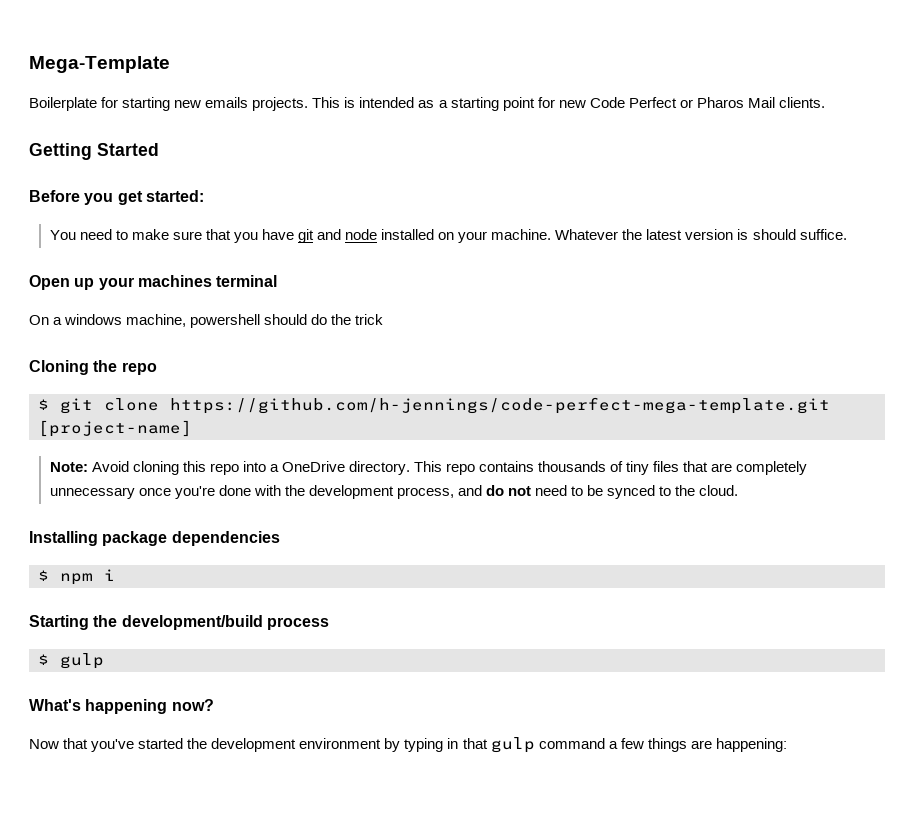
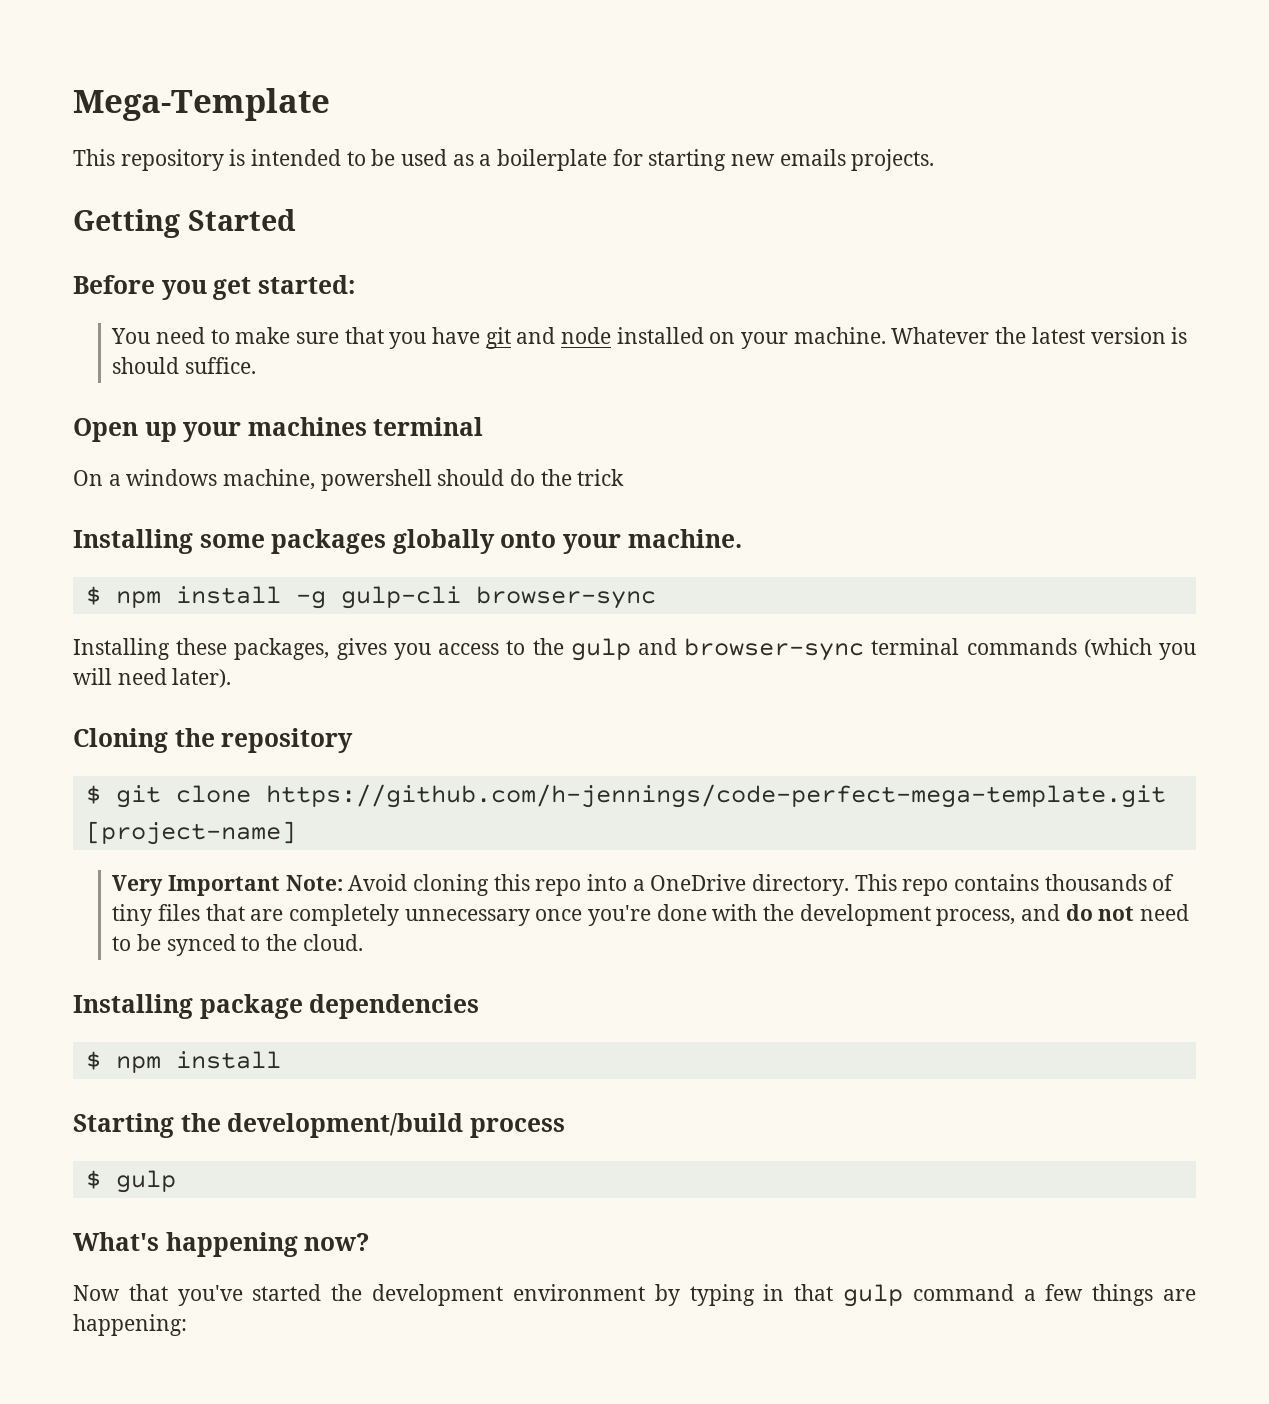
- Boilerplate for starting new emails projects. This is intended as a starting point for new Code Perfect or Pharos Mail clients.
+ This repository is intended to be used as a boilerplate for starting new emails projects.
+ Installing some packages globally onto your machine.
+ $ npm install -g gulp-cli browser-sync
+ Installing these packages, gives you access to the gulp and browser-sync terminal commands (which you will need later).
- Cloning the repo
+ Cloning the repository
- Note: Avoid cloning this repo into a OneDrive directory.
+ Very Important Note: Avoid cloning this repo into a OneDrive directory.
  Installing package dependencies
- $ npm i
+ $ npm install

